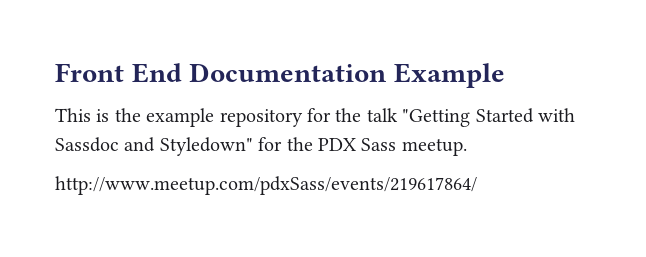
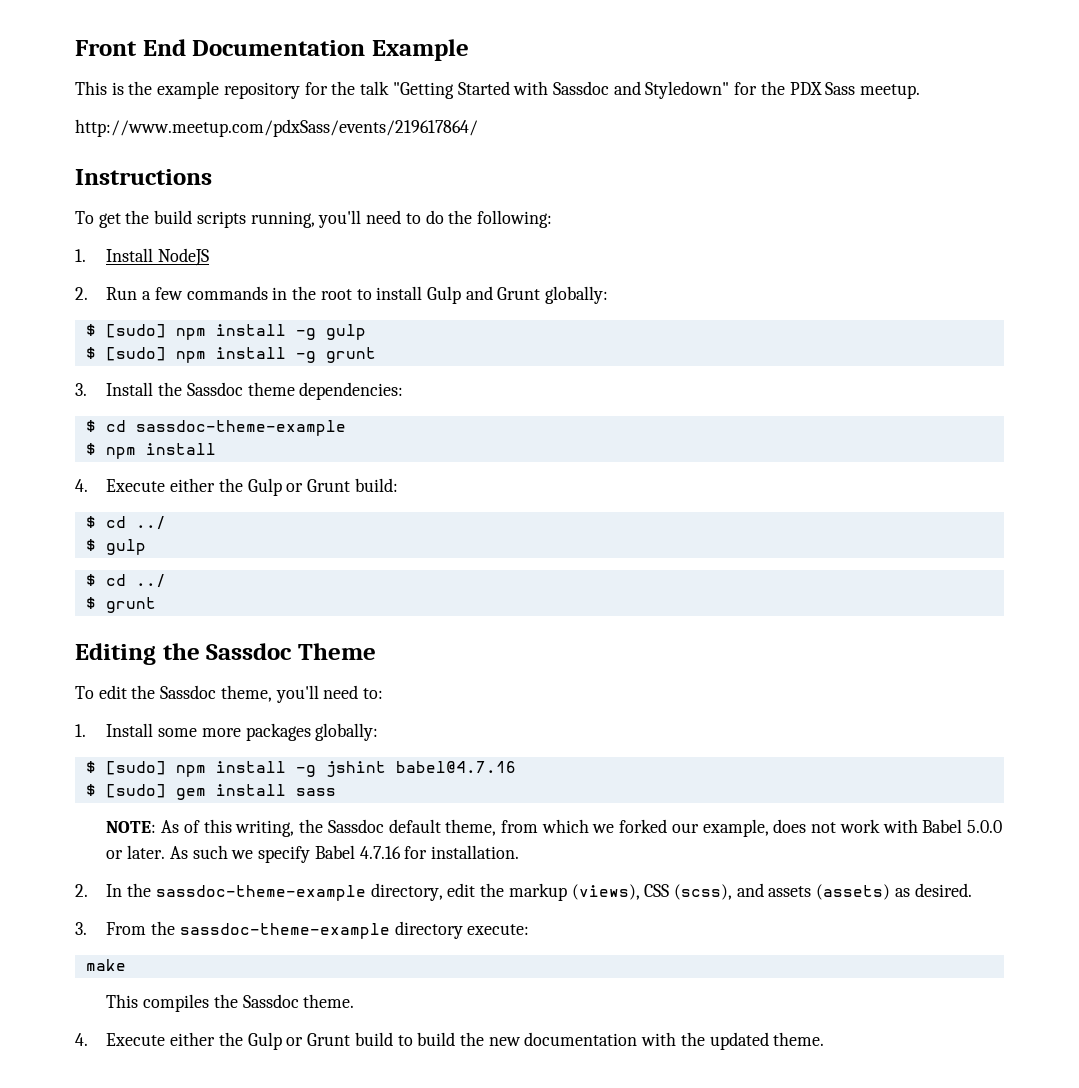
+ Instructions
+ To get the build scripts running, you'll need to do the following:
+ 1. Install NodeJS
+ 2. Run a few commands in the root to install Gulp and Grunt globally:
+ $ [sudo] npm install -g gulp
+ $ [sudo] npm install -g grunt
+ 3. Install the Sassdoc theme dependencies:
+ $ cd sassdoc-theme-example
+ $ npm install
+ 4. Execute either the Gulp or Grunt build:
+ $ cd ../
+ $ gulp
+ $ cd ../
+ $ grunt
+ Editing the Sassdoc Theme
+ To edit the Sassdoc theme, you'll need to:
+ 1. Install some more packages globally:
+ $ [sudo] npm install -g jshint babel@4.7.16
+ $ [sudo] gem install sass
+ NOTE: As of this writing, the Sassdoc default theme, from which we forked our example, does not work with Babel 5.0.0 or later. As such we specify Babel 4.7.16 for installation.
+ 2. In the sassdoc-theme-example directory, edit the markup (views), CSS (scss), and assets (assets) as desired.
+ 3. From the sassdoc-theme-example directory execute:
+ make
+ This compiles the Sassdoc theme.
+ 4. Execute either the Gulp or Grunt build to build the new documentation with the updated theme.

